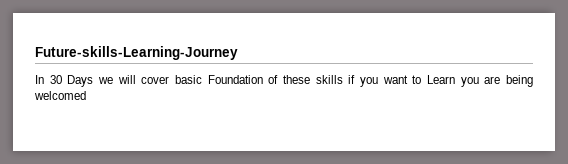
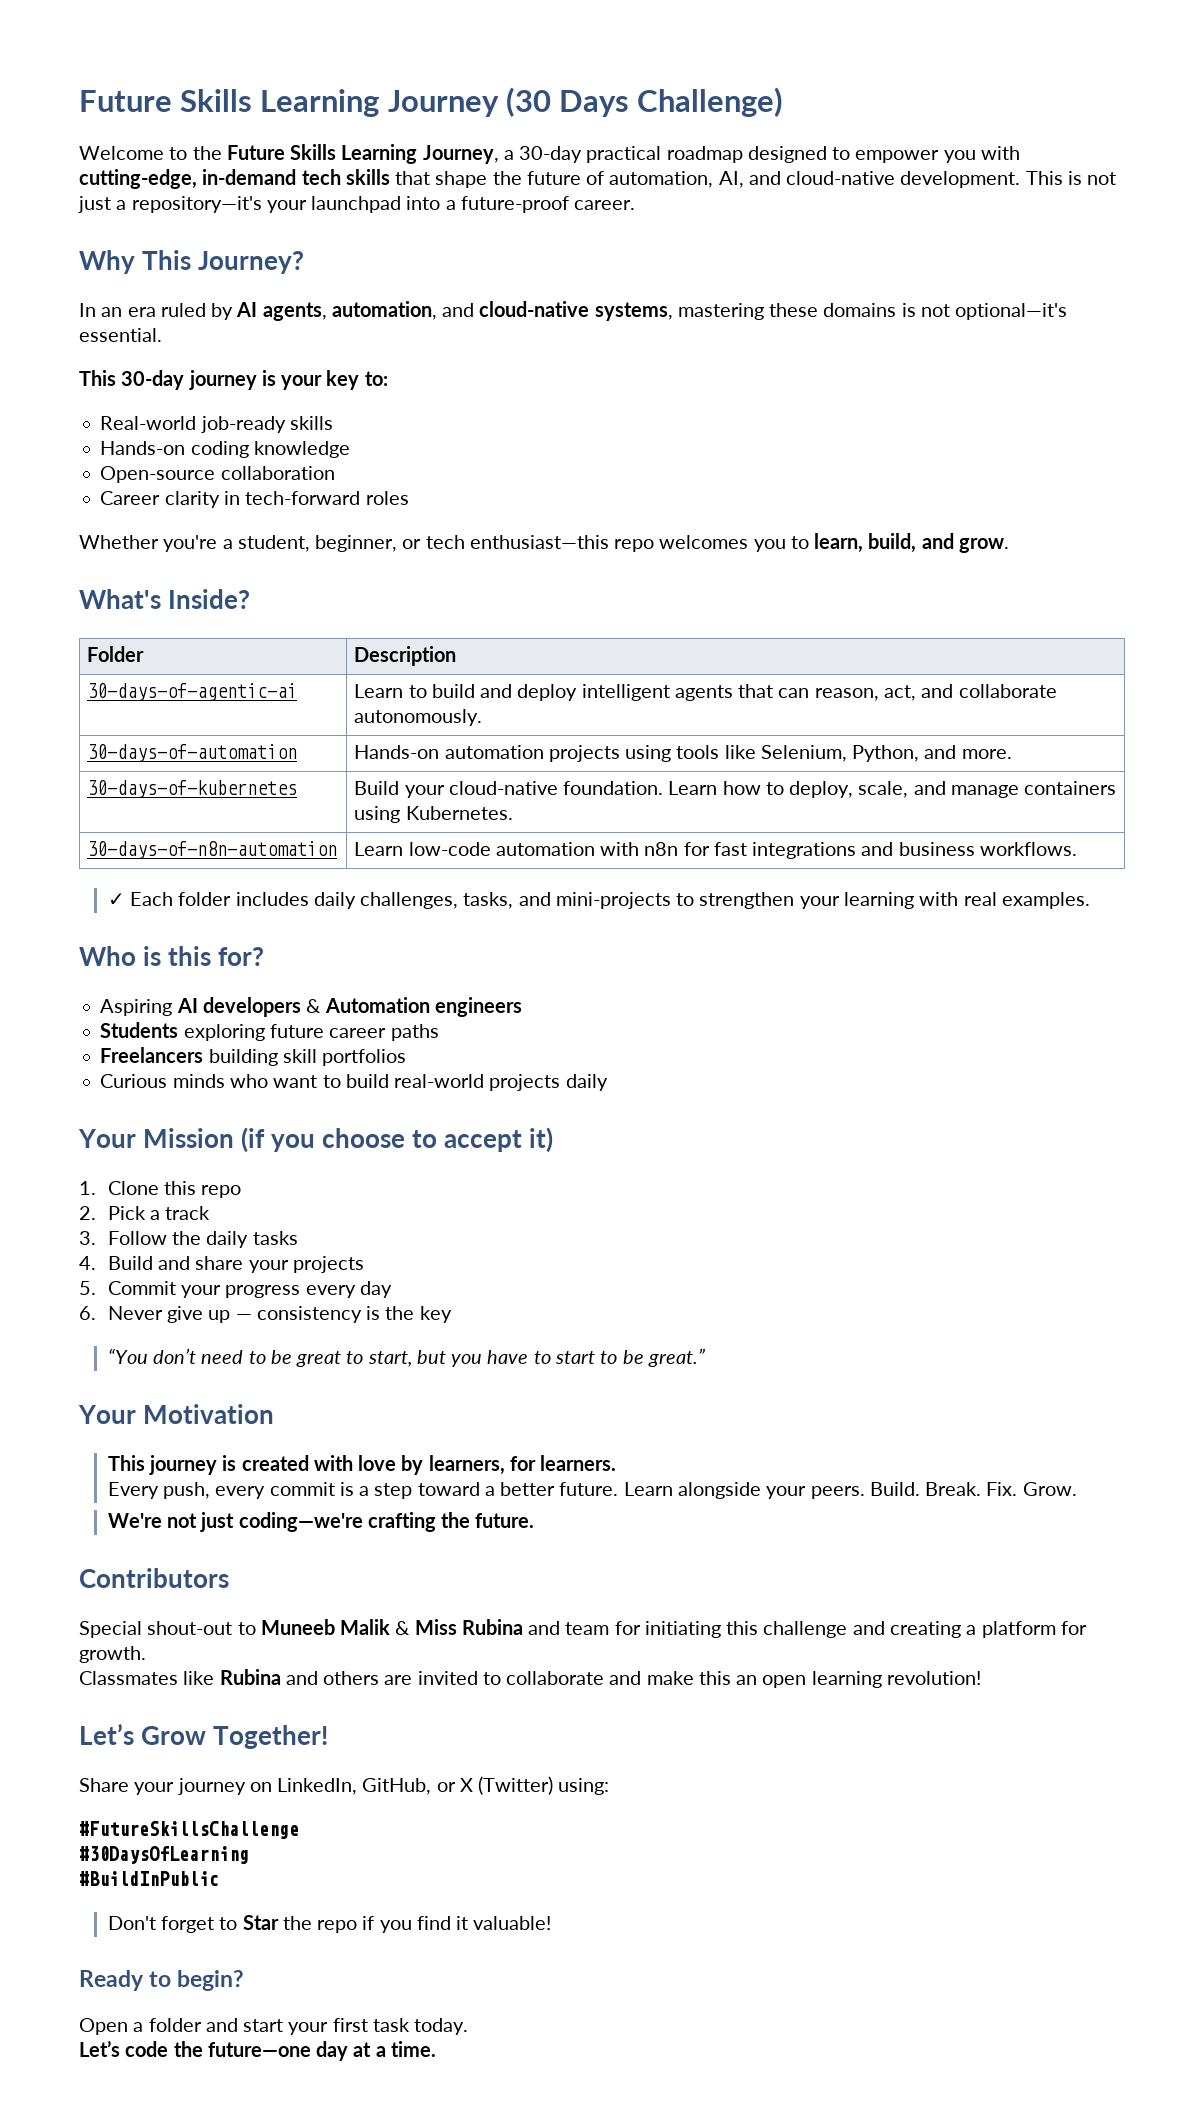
- Future-skills-Learning-Journey
- In 30 Days we will cover basic Foundation of these skills if you want to Learn you are being welcomed
+ Future Skills Learning Journey (30 Days Challenge)
+ Welcome to the Future Skills Learning Journey, a 30-day practical roadmap designed to empower you with cutting-edge, in-demand tech skills that shape the future of automation, AI, and cloud-native development. This is not just a repository—it's your launchpad into a future-proof career.
+ Why This Journey?
+ In an era ruled by AI agents, automation, and cloud-native systems, mastering these domains is not optional—it's essential.
+ This 30-day journey is your key to:
+ Real-world job-ready skills
+ Hands-on coding knowledge
+ Open-source collaboration
+ Career clarity in tech-forward roles
+ Whether you're a student, beginner, or tech enthusiast—this repo welcomes you to learn, build, and grow.
+ What's Inside?
+ Folder | Description
+ 30-days-of-agentic-ai | Learn to build and deploy intelligent agents that can reason, act, and collaborate autonomously.
+ 30-days-of-automation | Hands-on automation projects using tools like Selenium, Python, and more.
+ 30-days-of-kubernetes | Build your cloud-native foundation. Learn how to deploy, scale, and manage containers using Kubernetes.
+ 30-days-of-n8n-automation | Learn low-code automation with n8n for fast integrations and business workflows.
+ ✓ Each folder includes daily challenges, tasks, and mini-projects to strengthen your learning with real examples.
+ Who is this for?
+ Aspiring AI developers & Automation engineers
+ Students exploring future career paths
+ Freelancers building skill portfolios
+ Curious minds who want to build real-world projects daily
+ Your Mission (if you choose to accept it)
+ 1. Clone this repo
+ 2. Pick a track
+ 3. Follow the daily tasks
+ 4. Build and share your projects
+ 5. Commit your progress every day
+ 6. Never give up — consistency is the key
+ “You don’t need to be great to start, but you have to start to be great.”
+ Your Motivation
+ This journey is created with love by learners, for learners.
+ Every push, every commit is a step toward a better future. Learn alongside your peers. Build. Break. Fix. Grow.
+ We're not just coding—we're crafting the future.
+ Contributors
+ Special shout-out to Muneeb Malik & Miss Rubina and team for initiating this challenge and creating a platform for growth.
+ Classmates like Rubina and others are invited to collaborate and make this an open learning revolution!
+ Let’s Grow Together!
+ Share your journey on LinkedIn, GitHub, or X (Twitter) using:
+ #FutureSkillsChallenge
+ #30DaysOfLearning
+ #BuildInPublic
+ Don't forget to Star the repo if you find it valuable!
+ Ready to begin?
+ Open a folder and start your first task today.
+ Let’s code the future—one day at a time.

